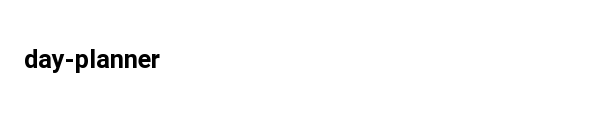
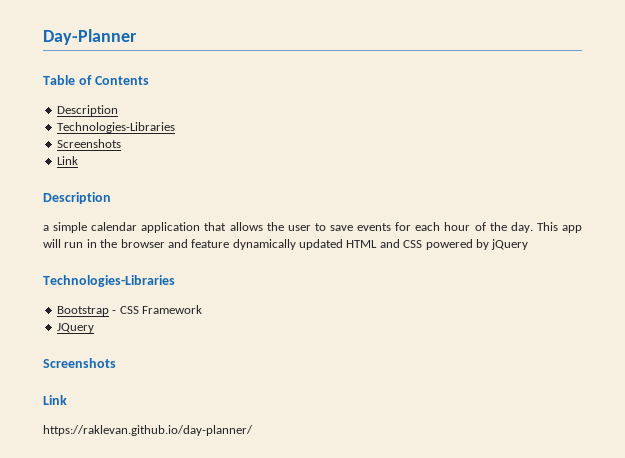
- day-planner
+ Day-Planner
+ Table of Contents
+ Description
+ Technologies-Libraries
+ Screenshots
+ Link
+ Description
+ a simple calendar application that allows the user to save events for each hour of the day. This app will run in the browser and feature dynamically updated HTML and CSS powered by jQuery
+ Technologies-Libraries
+ Bootstrap - CSS Framework
+ JQuery
+ Screenshots
+ Link
+ https://raklevan.github.io/day-planner/

